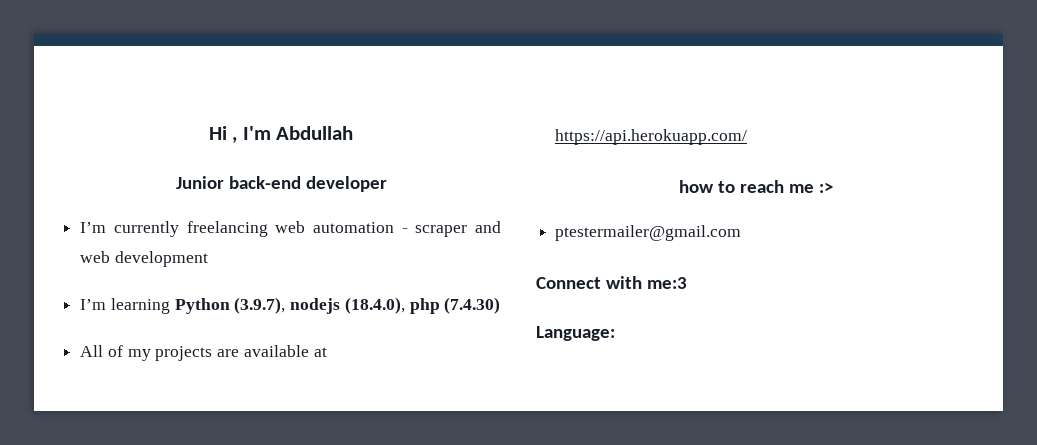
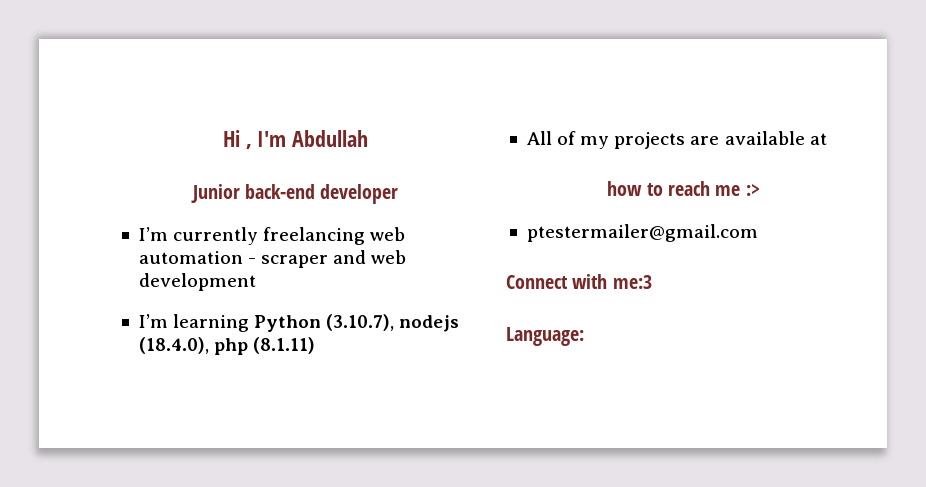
- I’m learning Python (3.9.7), nodejs (18.4.0), php (7.4.30)
+ I’m learning Python (3.10.7), nodejs (18.4.0), php (8.1.11)
- All of my projects are available at https://api.herokuapp.com/
+ All of my projects are available at

